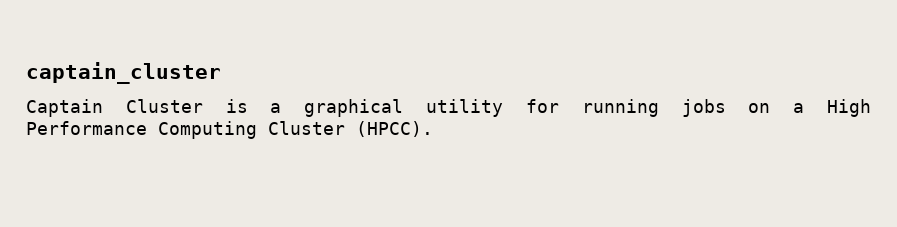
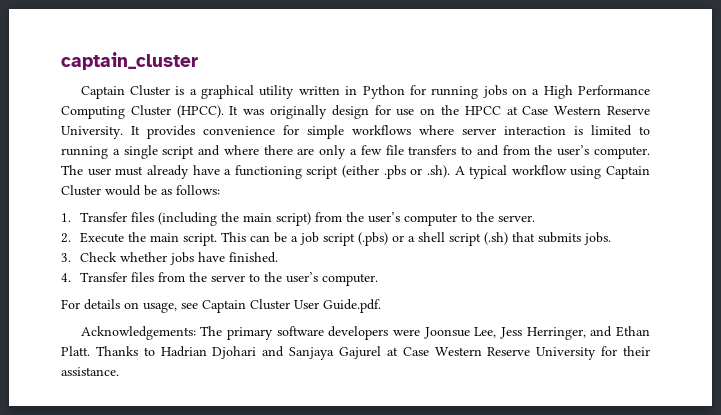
- Captain Cluster is a graphical utility for running jobs on a High Performance Computing Cluster (HPCC).
+ Captain Cluster is a graphical utility written in Python for running jobs on a High Performance Computing Cluster (HPCC).
+ It was originally design for use on the HPCC at Case Western Reserve University. It provides convenience for simple workflows where server interaction is limited to running a single script and where there are only a few file transfers to and from the user’s computer. The user must already have a functioning script (either .pbs or .sh). A typical workflow using Captain Cluster would be as follows:
+ 1. Transfer files (including the main script) from the user’s computer to the server.
+ 2. Execute the main script. This can be a job script (.pbs) or a shell script (.sh) that submits jobs.
+ 3. Check whether jobs have finished.
+ 4. Transfer files from the server to the user’s computer.
+ For details on usage, see Captain Cluster User Guide.pdf.
+ Acknowledgements: The primary software developers were Joonsue Lee, Jess Herringer, and Ethan Platt. Thanks to Hadrian Djohari and Sanjaya Gajurel at Case Western Reserve University for their assistance.

